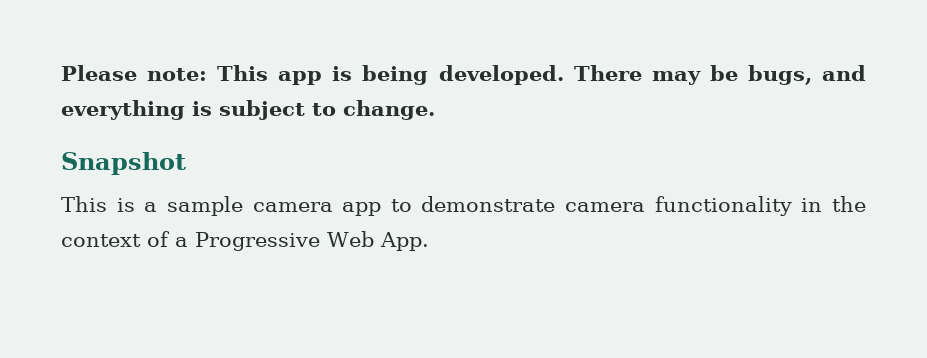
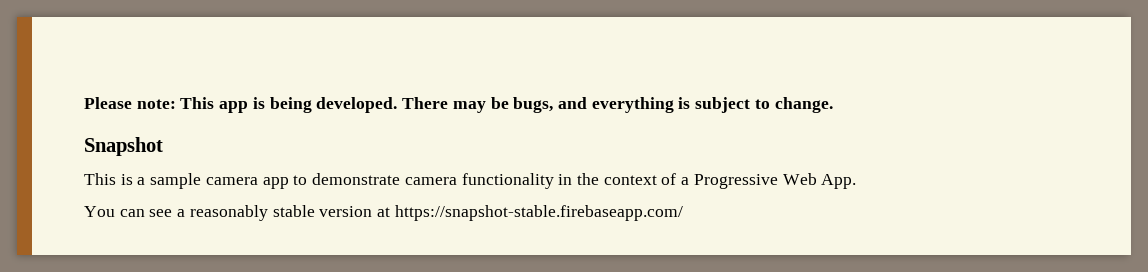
+ You can see a reasonably stable version at https://snapshot-stable.firebaseapp.com/

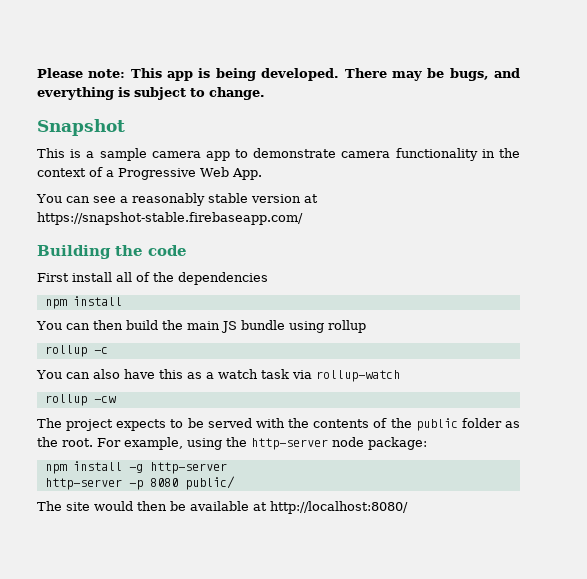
+ Building the code
+ First install all of the dependencies
+ npm install
+ You can then build the main JS bundle using rollup
+ rollup -c
+ You can also have this as a watch task via rollup-watch
+ rollup -cw
+ The project expects to be served with the contents of the public folder as the root. For example, using the http-server node package:
+ npm install -g http-server
+ http-server -p 8080 public/
+ The site would then be available at http://localhost:8080/

